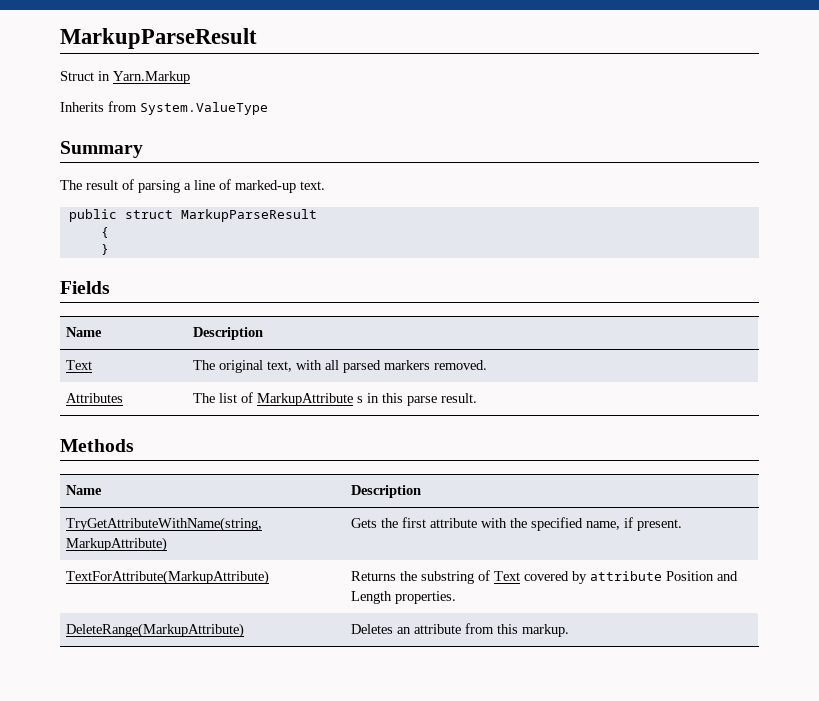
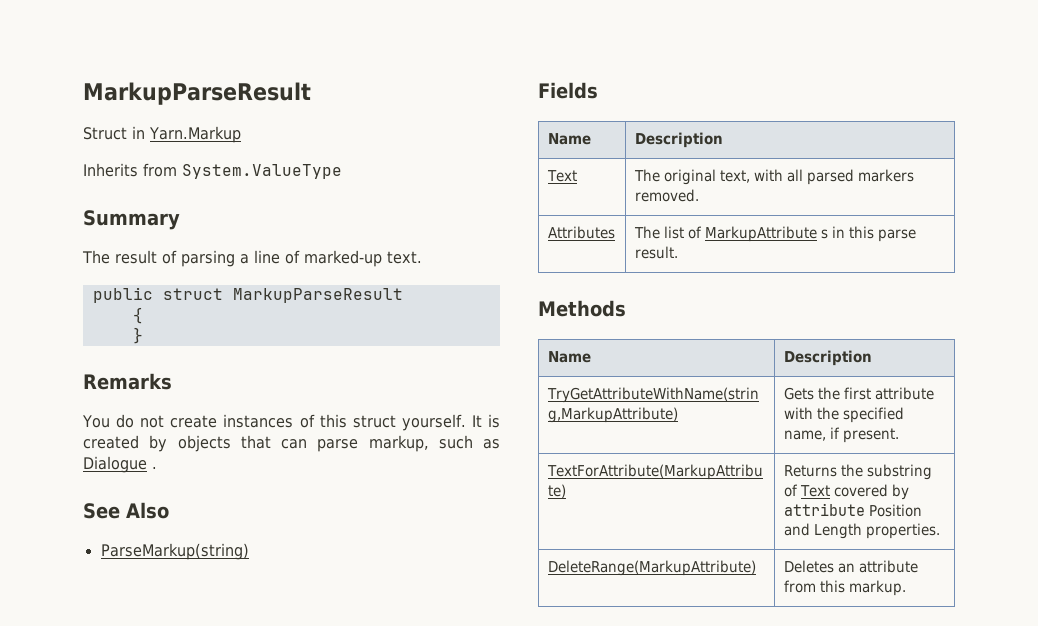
+ Remarks
+ You do not create instances of this struct yourself. It is created by objects that can parse markup, such as Dialogue .
+ See Also
+ ParseMarkup(string)

